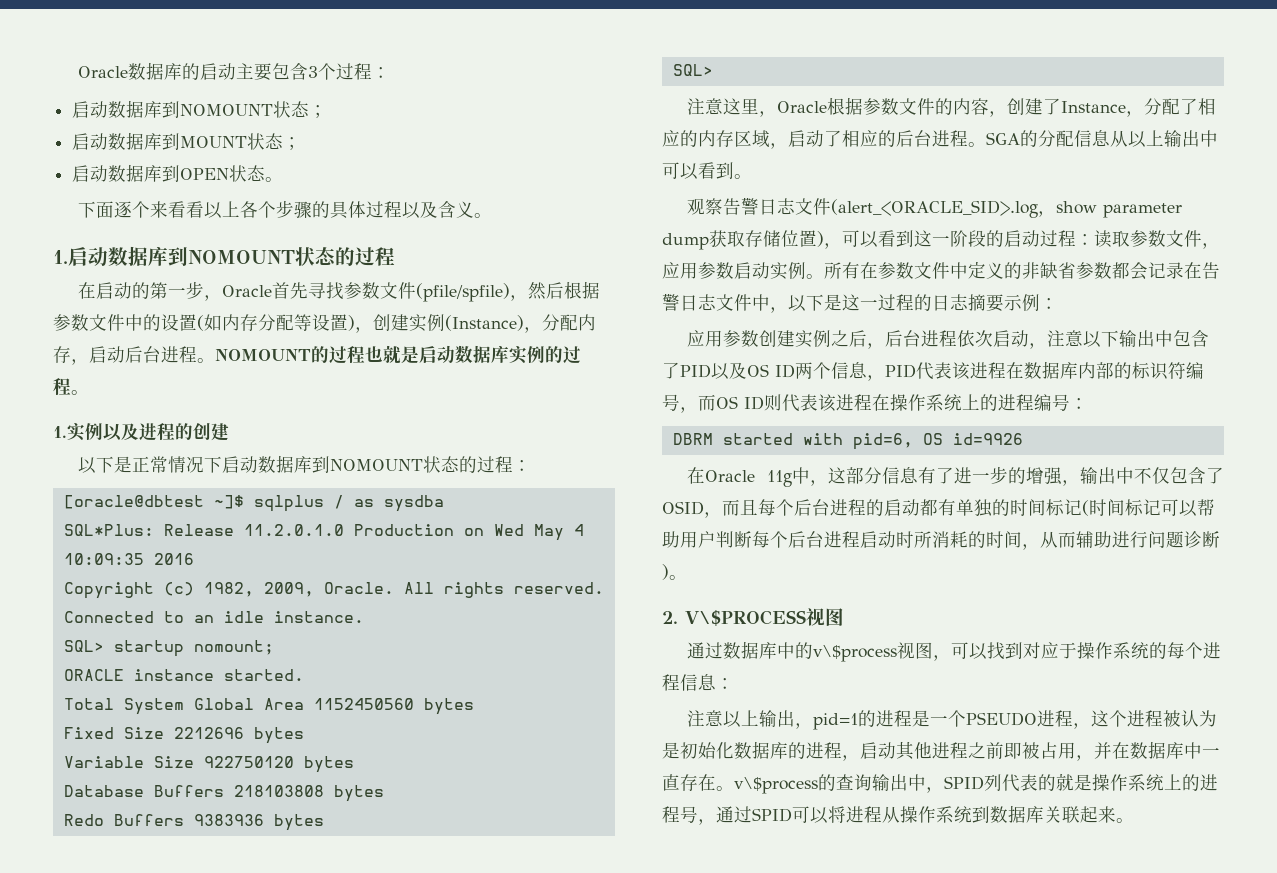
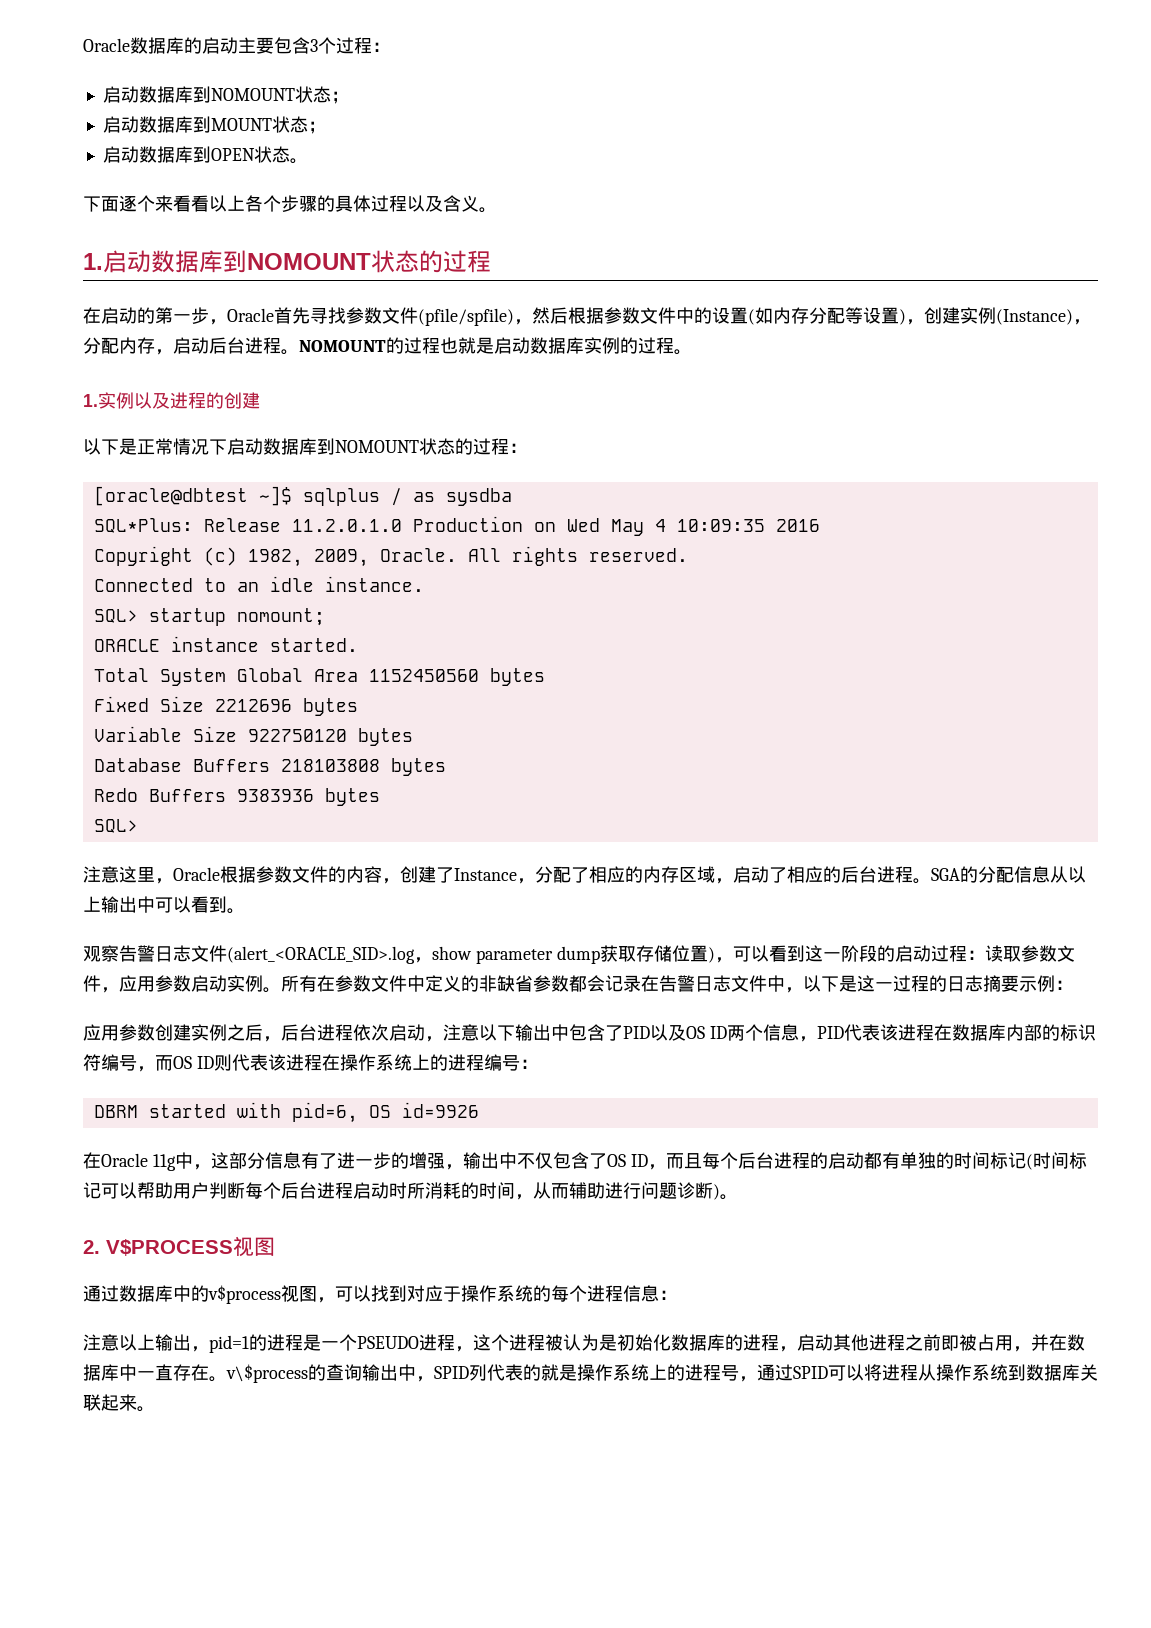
- 在Oracle 11g中，这部分信息有了进一步的增强，输出中不仅包含了OSID，而且每个后台进程的启动都有单独的时间标记(时间标记可以帮助用户判断每个后台进程启动时所消耗的时间，从而辅助进行问题诊断)。
+ 在Oracle 11g中，这部分信息有了进一步的增强，输出中不仅包含了OS ID，而且每个后台进程的启动都有单独的时间标记(时间标记可以帮助用户判断每个后台进程启动时所消耗的时间，从而辅助进行问题诊断)。
- 2. V\$PROCESS视图
+ 2. V$PROCESS视图
- 通过数据库中的v\$process视图，可以找到对应于操作系统的每个进程信息：
+ 通过数据库中的v$process视图，可以找到对应于操作系统的每个进程信息：

